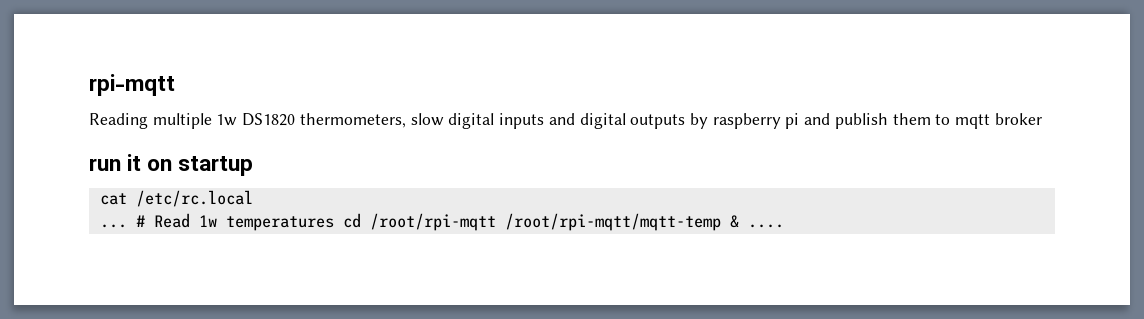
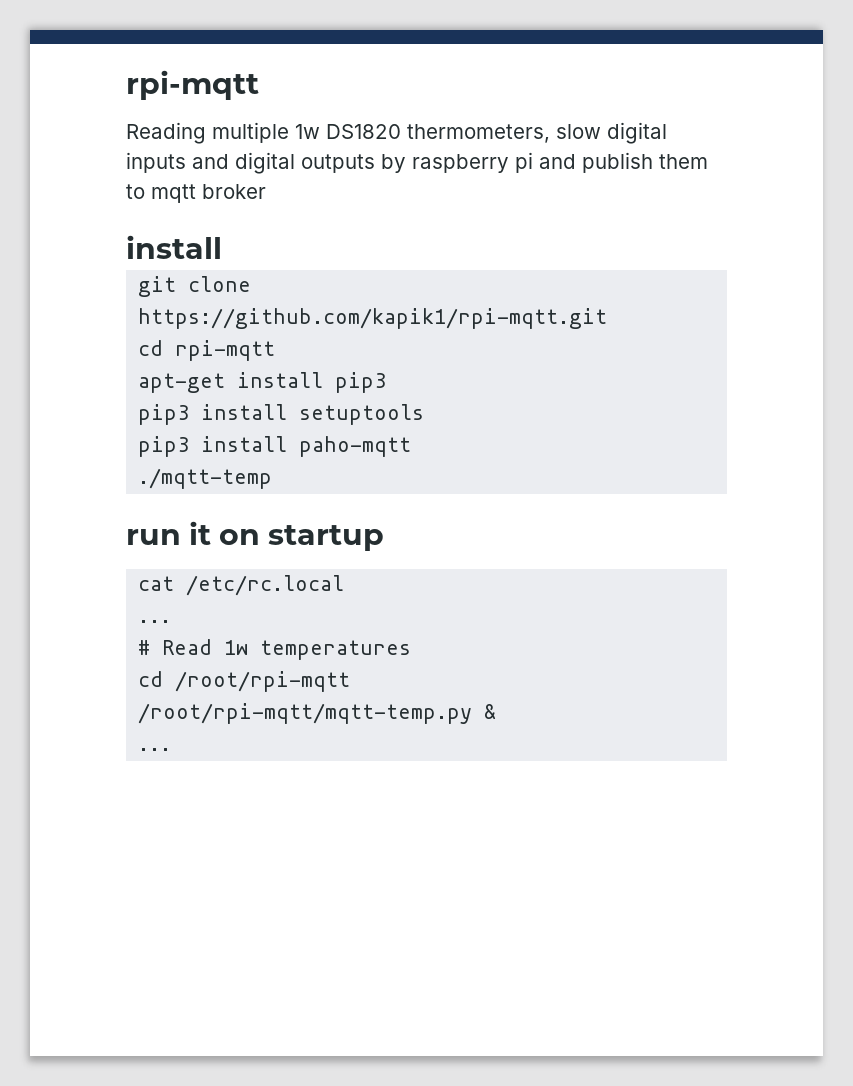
  Reading multiple 1w DS1820 thermometers, slow digital inputs and digital outputs by raspberry pi and publish them to mqtt broker
+ install
+ git clone https://github.com/kapik1/rpi-mqtt.git
+ cd rpi-mqtt
+ apt-get install pip3
+ pip3 install setuptools
+ pip3 install paho-mqtt
+ ./mqtt-temp
  cat /etc/rc.local
- ... # Read 1w temperatures cd /root/rpi-mqtt /root/rpi-mqtt/mqtt-temp & ....
+ ...
+ # Read 1w temperatures
+ cd /root/rpi-mqtt
+ /root/rpi-mqtt/mqtt-temp.py &
+ ...

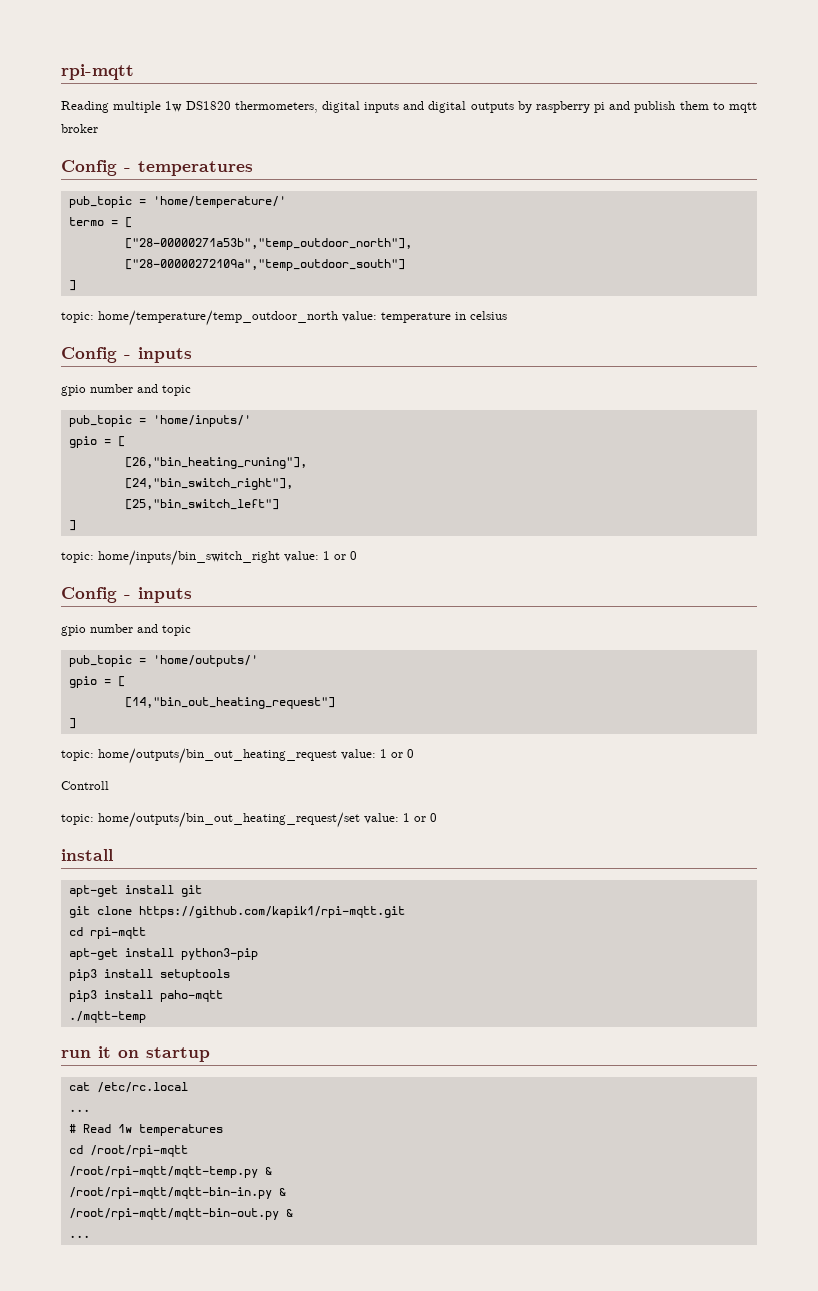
- Reading multiple 1w DS1820 thermometers, slow digital inputs and digital outputs by raspberry pi and publish them to mqtt broker
+ Reading multiple 1w DS1820 thermometers, digital inputs and digital outputs by raspberry pi and publish them to mqtt broker
+ Config - temperatures
+ pub_topic = 'home/temperature/'
+ termo = [
+ ["28-00000271a53b","temp_outdoor_north"],
+ ["28-00000272109a","temp_outdoor_south"]
+ ]
+ topic: home/temperature/temp_outdoor_north value: temperature in celsius
+ Config - inputs
+ gpio number and topic
+ pub_topic = 'home/inputs/'
+ gpio = [
+ [26,"bin_heating_runing"],
+ [24,"bin_switch_right"],
+ [25,"bin_switch_left"]
+ ]
+ topic: home/inputs/bin_switch_right value: 1 or 0
+ Config - inputs
+ gpio number and topic
+ pub_topic = 'home/outputs/'
+ gpio = [
+ [14,"bin_out_heating_request"]
+ ]
+ topic: home/outputs/bin_out_heating_request value: 1 or 0
+ Controll
+ topic: home/outputs/bin_out_heating_request/set value: 1 or 0
  install
+ apt-get install git
- apt-get install pip3
+ apt-get install python3-pip
+ /root/rpi-mqtt/mqtt-bin-in.py &
+ /root/rpi-mqtt/mqtt-bin-out.py &

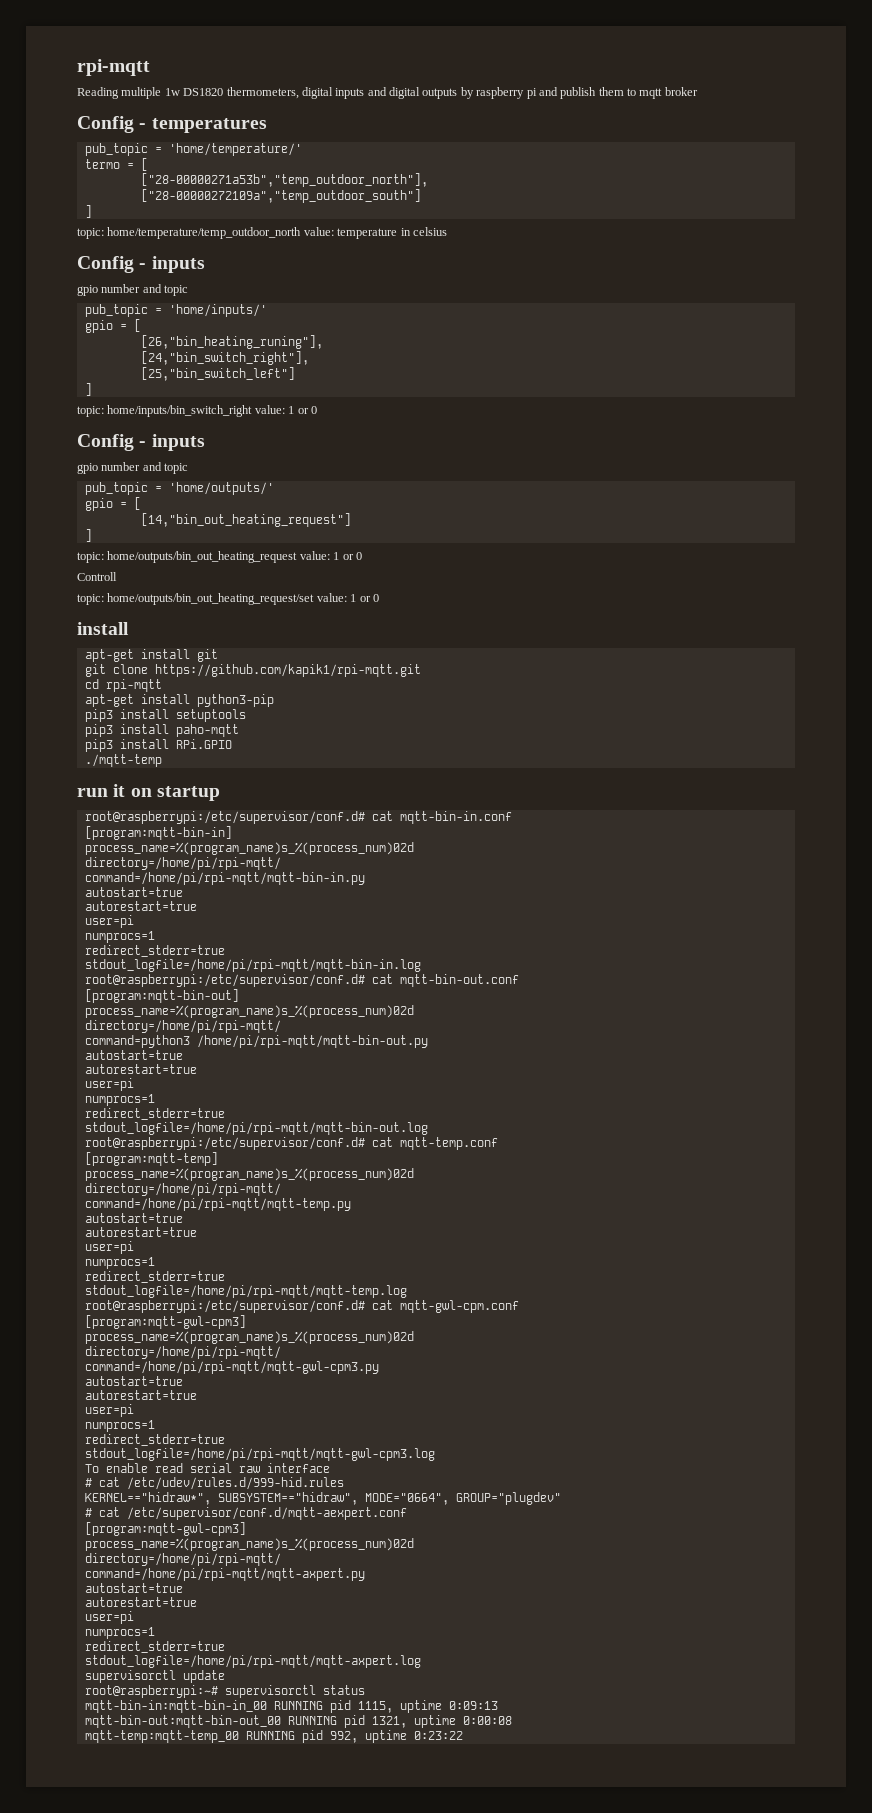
+ pip3 install RPi.GPIO
- cat /etc/rc.local
- ...
- # Read 1w temperatures
- cd /root/rpi-mqtt
- /root/rpi-mqtt/mqtt-temp.py &
- /root/rpi-mqtt/mqtt-bin-in.py &
- /root/rpi-mqtt/mqtt-bin-out.py &
- ...
+ root@raspberrypi:/etc/supervisor/conf.d# cat mqtt-bin-in.conf
+ [program:mqtt-bin-in]
+ process_name=%(program_name)s_%(process_num)02d
+ directory=/home/pi/rpi-mqtt/
+ command=/home/pi/rpi-mqtt/mqtt-bin-in.py
+ autostart=true
+ autorestart=true
+ user=pi
+ numprocs=1
+ redirect_stderr=true
+ stdout_logfile=/home/pi/rpi-mqtt/mqtt-bin-in.log
+ root@raspberrypi:/etc/supervisor/conf.d# cat mqtt-bin-out.conf
+ [program:mqtt-bin-out]
+ process_name=%(program_name)s_%(process_num)02d
+ directory=/home/pi/rpi-mqtt/
+ command=python3 /home/pi/rpi-mqtt/mqtt-bin-out.py
+ autostart=true
+ autorestart=true
+ user=pi
+ numprocs=1
+ redirect_stderr=true
+ stdout_logfile=/home/pi/rpi-mqtt/mqtt-bin-out.log
+ root@raspberrypi:/etc/supervisor/conf.d# cat mqtt-temp.conf
+ [program:mqtt-temp]
+ process_name=%(program_name)s_%(process_num)02d
+ directory=/home/pi/rpi-mqtt/
+ command=/home/pi/rpi-mqtt/mqtt-temp.py
+ autostart=true
+ autorestart=true
+ user=pi
+ numprocs=1
+ redirect_stderr=true
+ stdout_logfile=/home/pi/rpi-mqtt/mqtt-temp.log
+ root@raspberrypi:/etc/supervisor/conf.d# cat mqtt-gwl-cpm.conf
+ [program:mqtt-gwl-cpm3]
+ process_name=%(program_name)s_%(process_num)02d
+ directory=/home/pi/rpi-mqtt/
+ command=/home/pi/rpi-mqtt/mqtt-gwl-cpm3.py
+ autostart=true
+ autorestart=true
+ user=pi
+ numprocs=1
+ redirect_stderr=true
+ stdout_logfile=/home/pi/rpi-mqtt/mqtt-gwl-cpm3.log
+ To enable read serial raw interface
+ # cat /etc/udev/rules.d/999-hid.rules
+ KERNEL=="hidraw*", SUBSYSTEM=="hidraw", MODE="0664", GROUP="plugdev"
+ # cat /etc/supervisor/conf.d/mqtt-aexpert.conf
+ [program:mqtt-gwl-cpm3]
+ process_name=%(program_name)s_%(process_num)02d
+ directory=/home/pi/rpi-mqtt/
+ command=/home/pi/rpi-mqtt/mqtt-axpert.py
+ autostart=true
+ autorestart=true
+ user=pi
+ numprocs=1
+ redirect_stderr=true
+ stdout_logfile=/home/pi/rpi-mqtt/mqtt-axpert.log
+ supervisorctl update
+ root@raspberrypi:~# supervisorctl status
+ mqtt-bin-in:mqtt-bin-in_00 RUNNING pid 1115, uptime 0:09:13
+ mqtt-bin-out:mqtt-bin-out_00 RUNNING pid 1321, uptime 0:00:08
+ mqtt-temp:mqtt-temp_00 RUNNING pid 992, uptime 0:23:22

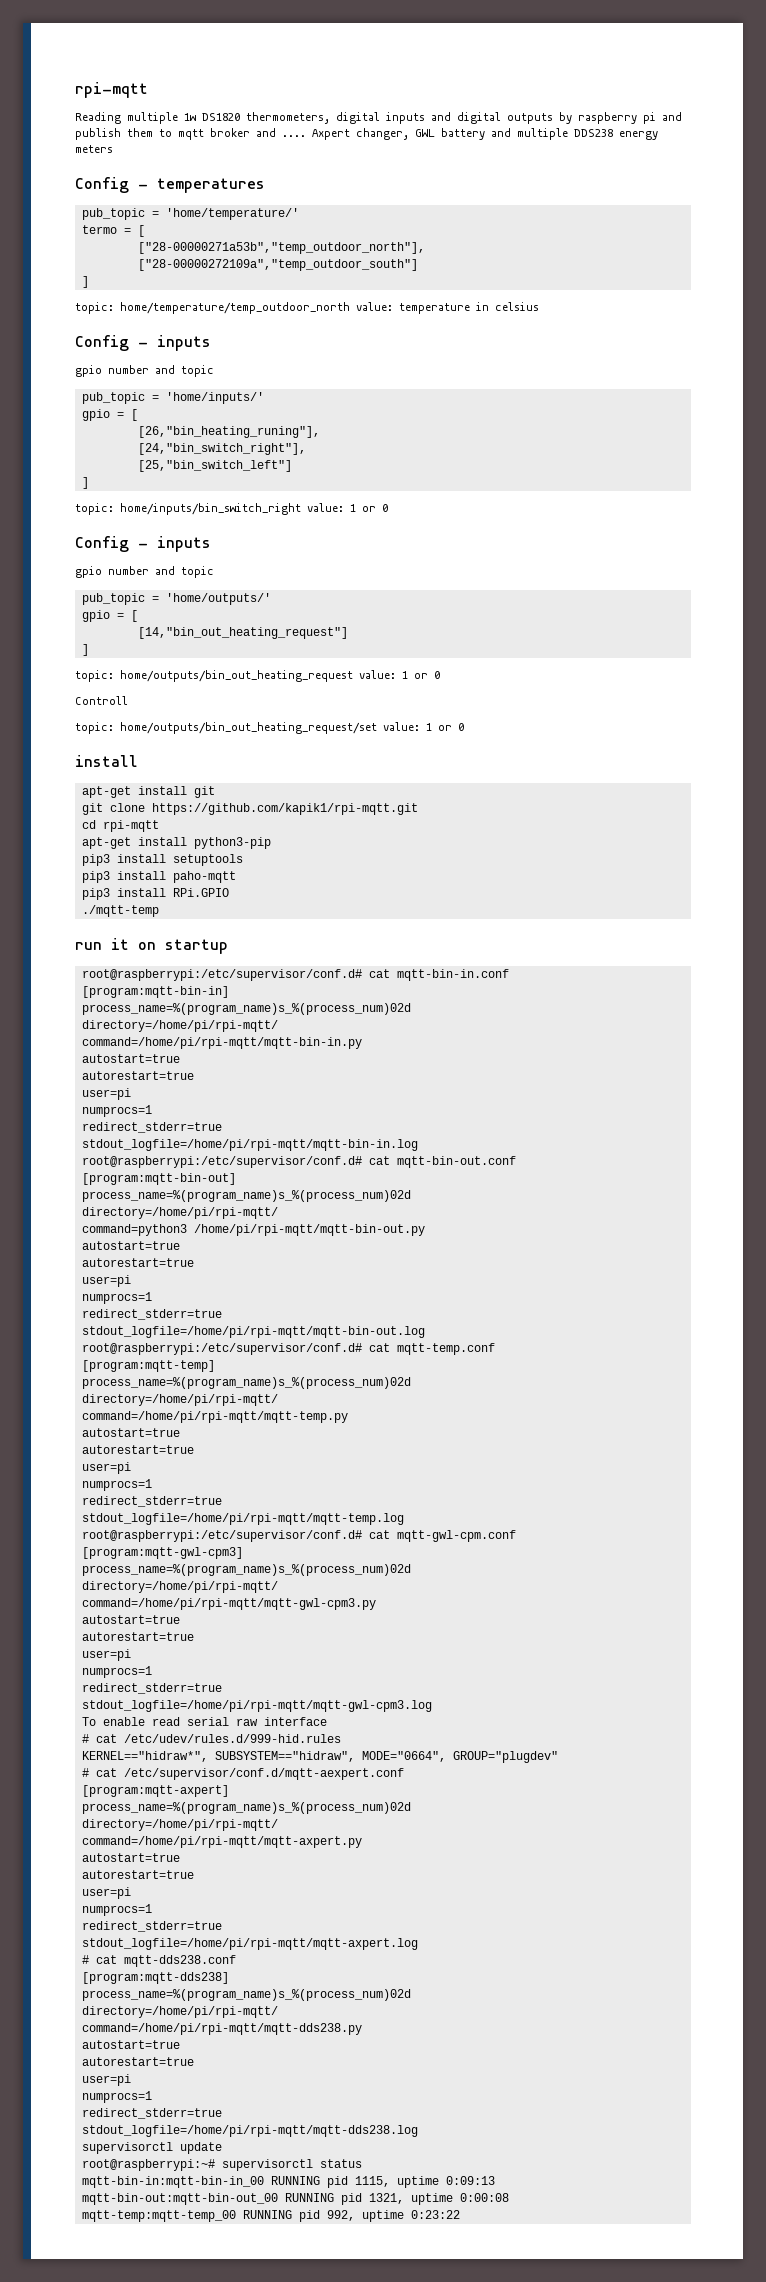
- Reading multiple 1w DS1820 thermometers, digital inputs and digital outputs by raspberry pi and publish them to mqtt broker
+ Reading multiple 1w DS1820 thermometers, digital inputs and digital outputs by raspberry pi and publish them to mqtt broker and .... Axpert changer, GWL battery and multiple DDS238 energy meters
  # cat /etc/supervisor/conf.d/mqtt-aexpert.conf
- [program:mqtt-gwl-cpm3]
+ [program:mqtt-axpert]
+ # cat mqtt-dds238.conf
+ [program:mqtt-dds238]
+ process_name=%(program_name)s_%(process_num)02d
+ directory=/home/pi/rpi-mqtt/
+ command=/home/pi/rpi-mqtt/mqtt-dds238.py
+ autostart=true
+ autorestart=true
+ user=pi
+ numprocs=1
+ redirect_stderr=true
+ stdout_logfile=/home/pi/rpi-mqtt/mqtt-dds238.log

